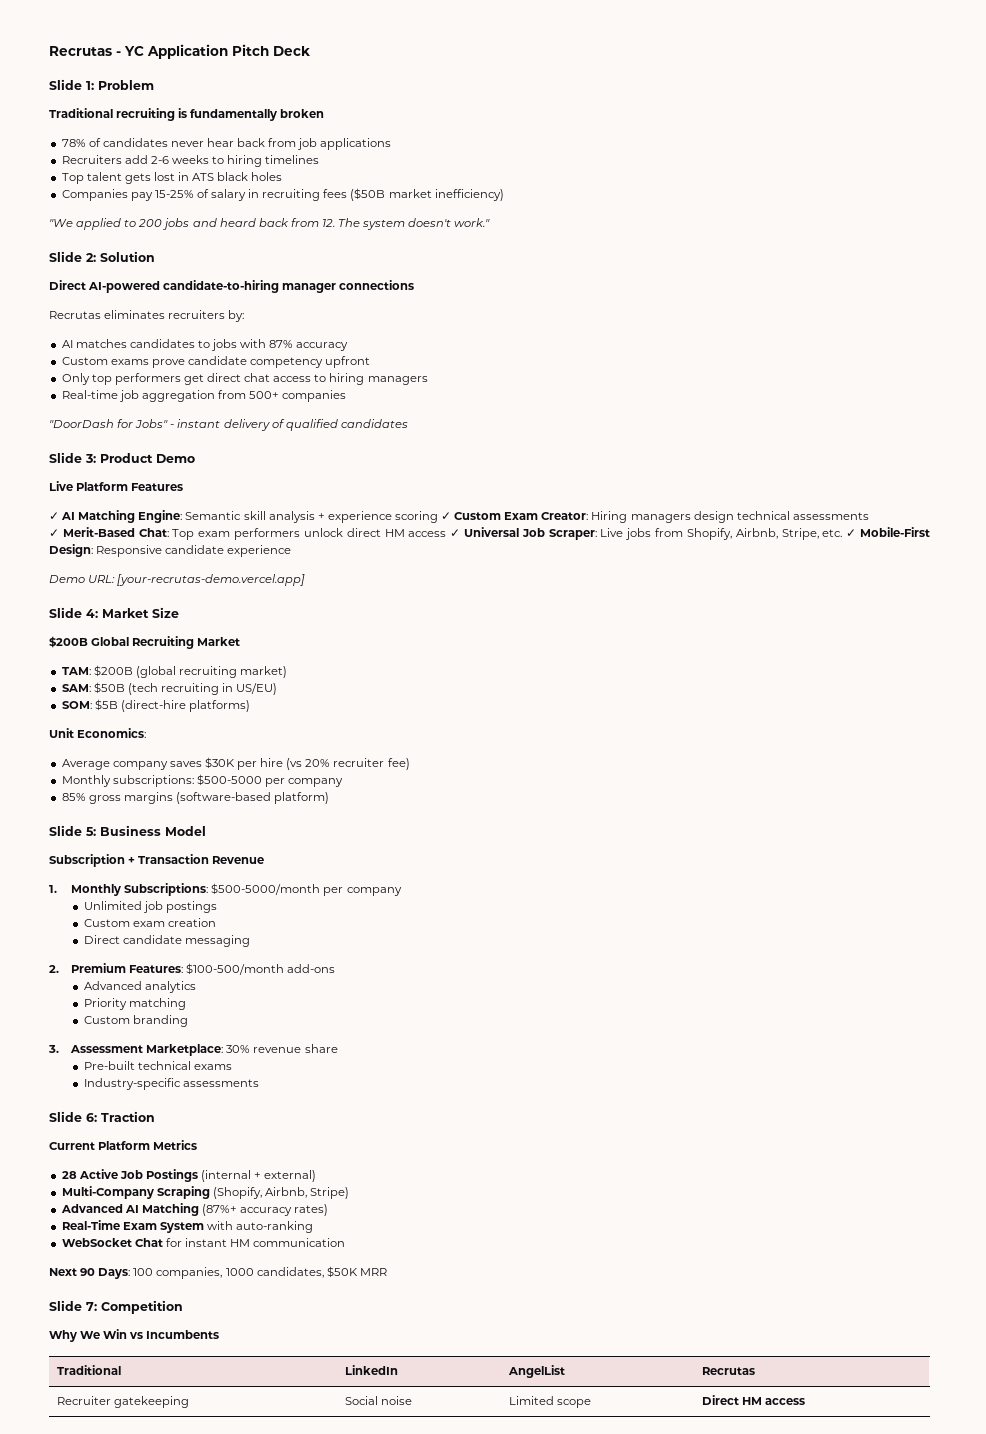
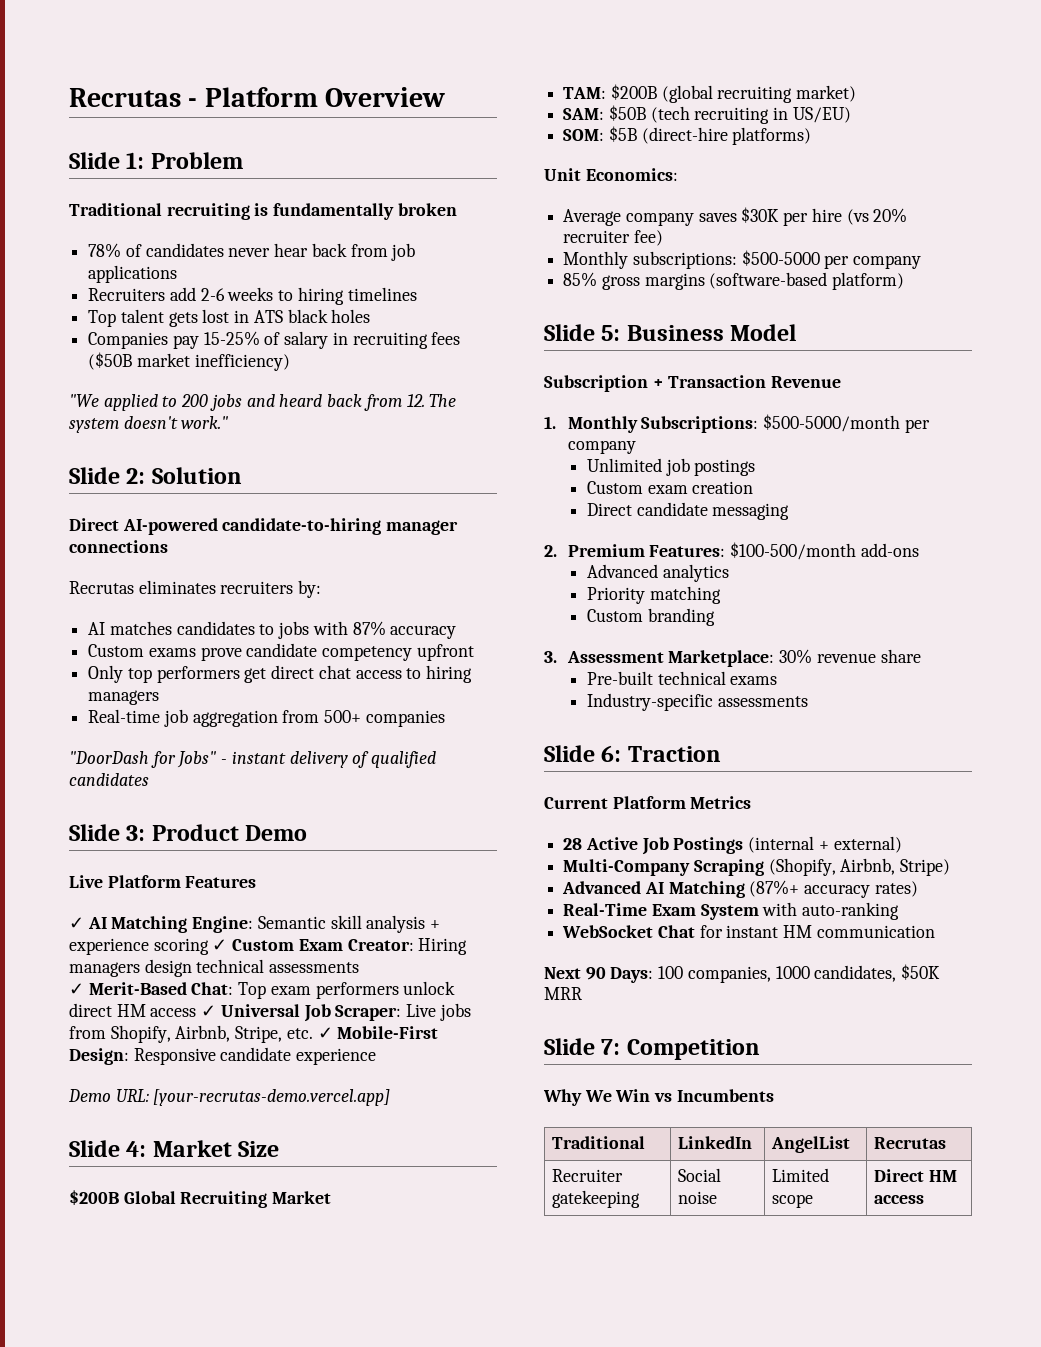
- Recrutas - YC Application Pitch Deck
+ Recrutas - Platform Overview

